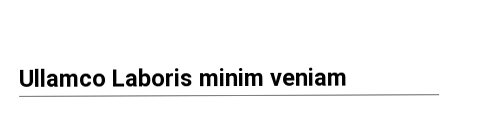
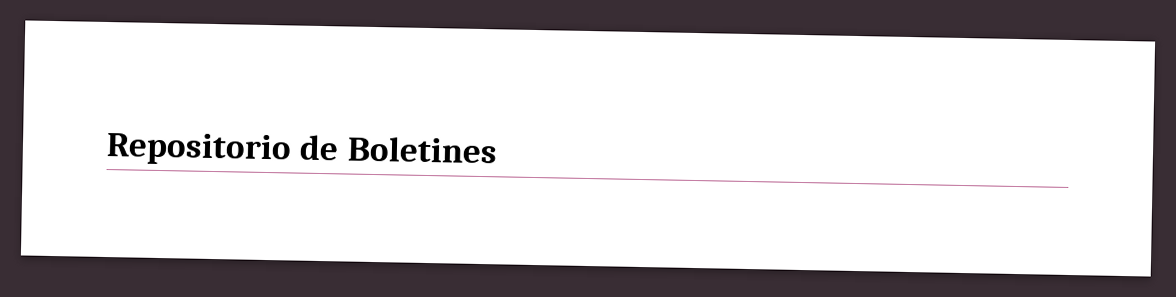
- Ullamco Laboris minim veniam
+ Repositorio de Boletines

